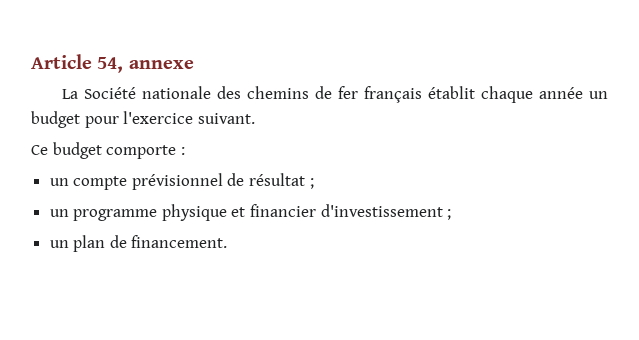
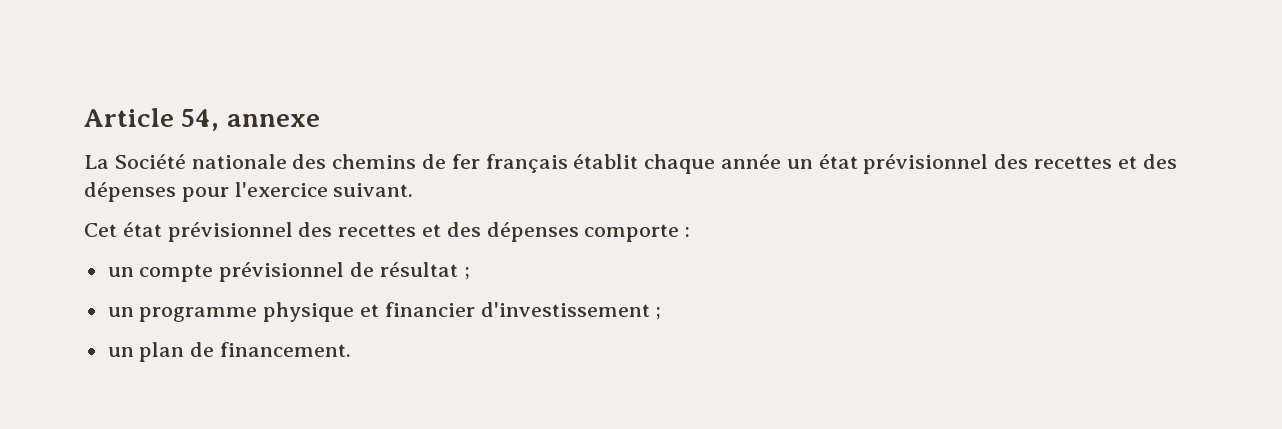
- La Société nationale des chemins de fer français établit chaque année un budget pour l'exercice suivant.
- Ce budget comporte :
+ La Société nationale des chemins de fer français établit chaque année un état prévisionnel des recettes et des dépenses pour l'exercice suivant.
+ Cet état prévisionnel des recettes et des dépenses comporte :

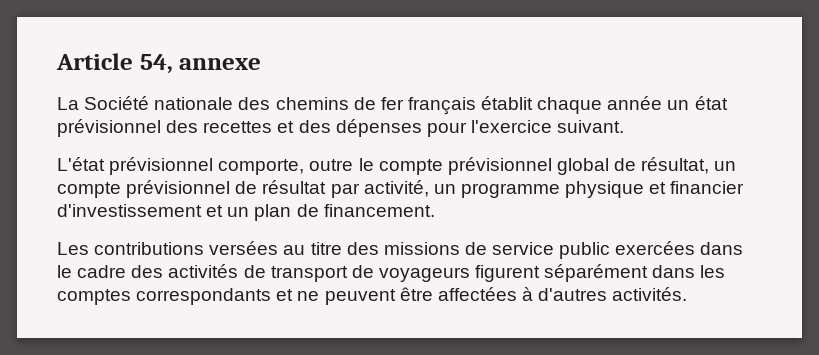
- Cet état prévisionnel des recettes et des dépenses comporte :
- un compte prévisionnel de résultat ;
- un programme physique et financier d'investissement ;
- un plan de financement.
+ L'état prévisionnel comporte, outre le compte prévisionnel global de résultat, un compte prévisionnel de résultat par activité, un programme physique et financier d'investissement et un plan de financement.
+ Les contributions versées au titre des missions de service public exercées dans le cadre des activités de transport de voyageurs figurent séparément dans les comptes correspondants et ne peuvent être affectées à d'autres activités.

